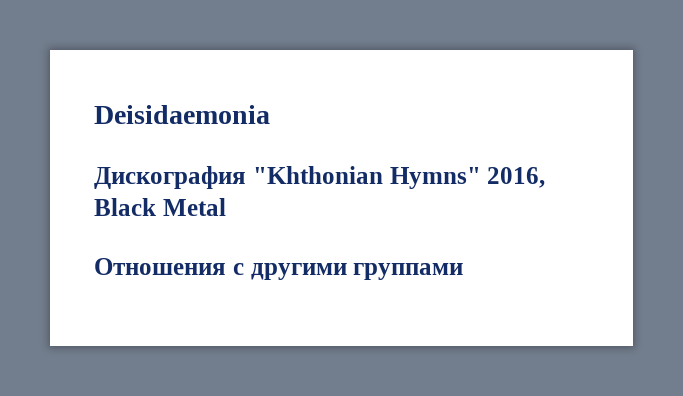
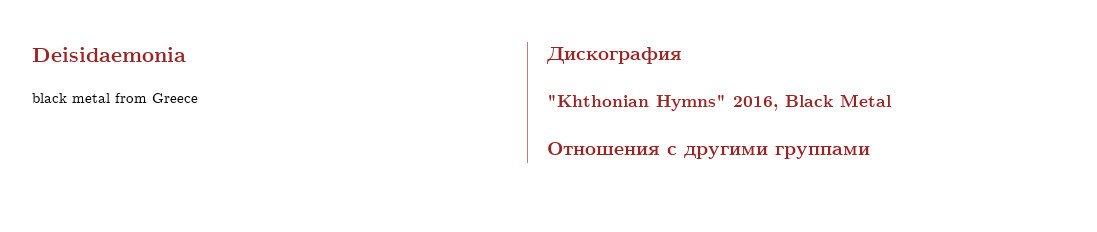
+ black metal from Greece
- Дискография "Khthonian Hymns" 2016, Black Metal
+ Дискография
+ "Khthonian Hymns" 2016, Black Metal

